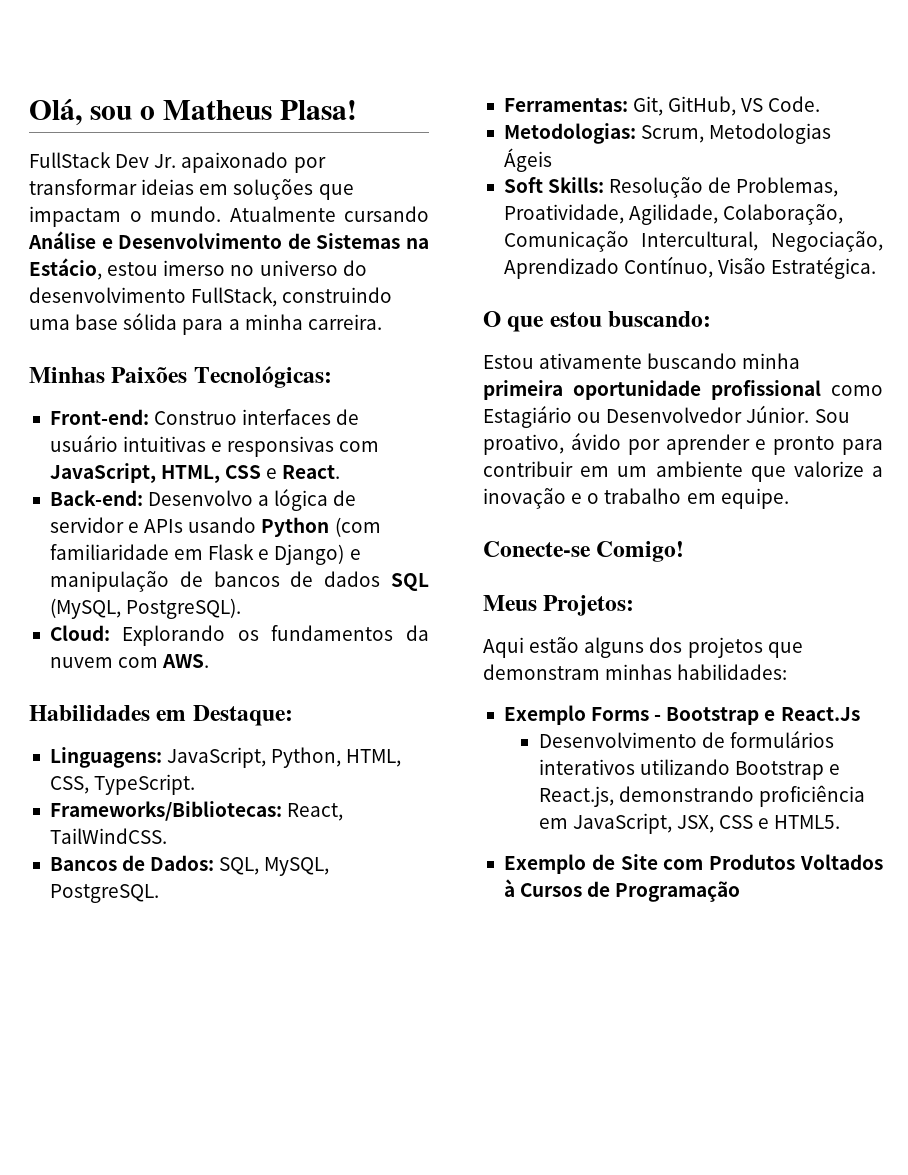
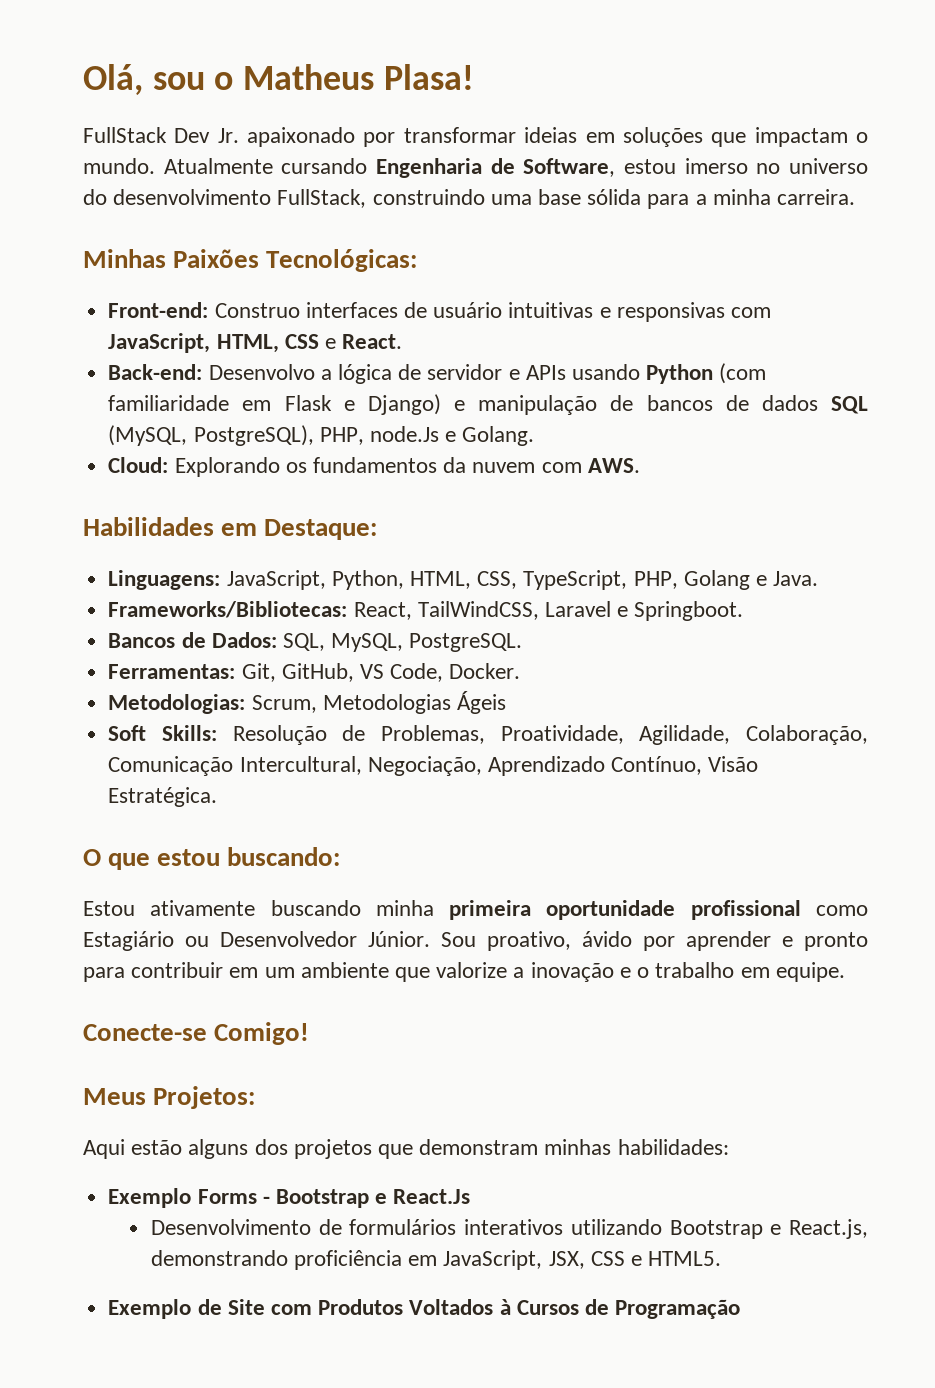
- Atualmente cursando Análise e Desenvolvimento de Sistemas na Estácio, estou imerso no universo do desenvolvimento FullStack, construindo uma base sólida para a minha carreira.
+ Atualmente cursando Engenharia de Software, estou imerso no universo do desenvolvimento FullStack, construindo uma base sólida para a minha carreira.
- Back-end: Desenvolvo a lógica de servidor e APIs usando Python (com familiaridade em Flask e Django) e manipulação de bancos de dados SQL (MySQL, PostgreSQL).
+ Back-end: Desenvolvo a lógica de servidor e APIs usando Python (com familiaridade em Flask e Django) e manipulação de bancos de dados SQL (MySQL, PostgreSQL), PHP, node.Js e Golang.
- Linguagens: JavaScript, Python, HTML, CSS, TypeScript.
- Frameworks/Bibliotecas: React, TailWindCSS.
+ Linguagens: JavaScript, Python, HTML, CSS, TypeScript, PHP, Golang e Java.
+ Frameworks/Bibliotecas: React, TailWindCSS, Laravel e Springboot.
- Ferramentas: Git, GitHub, VS Code.
+ Ferramentas: Git, GitHub, VS Code, Docker.

